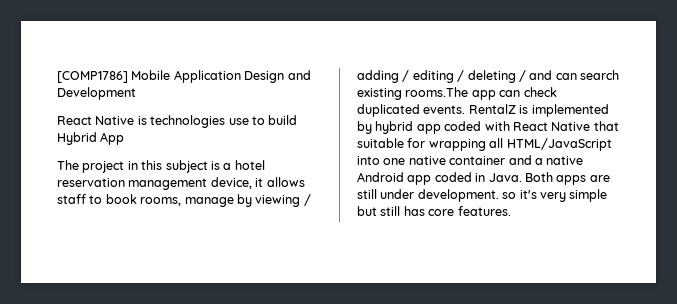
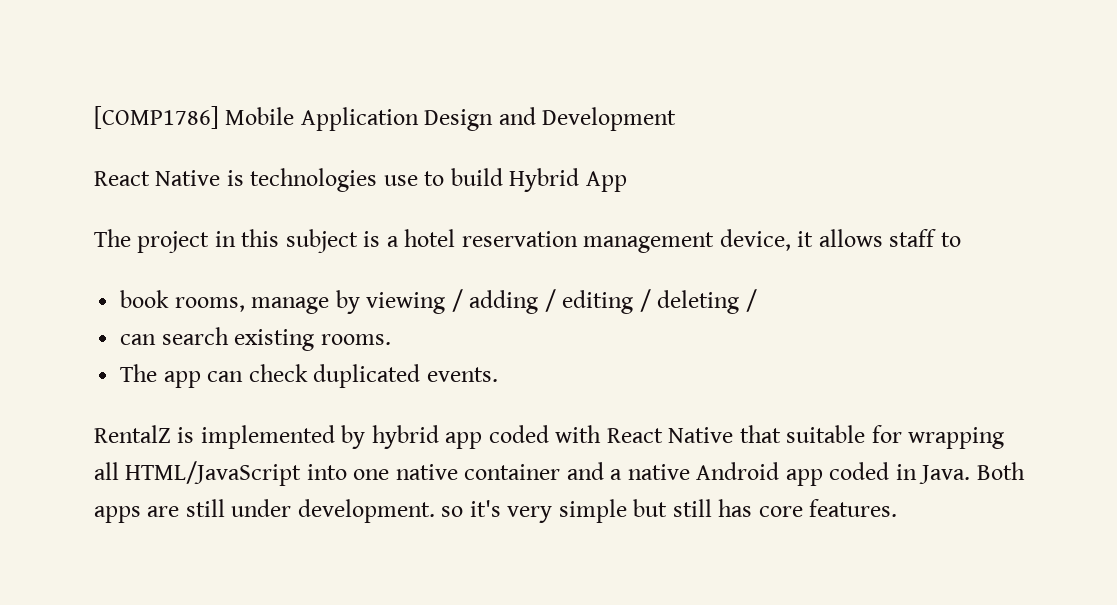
- The project in this subject is a hotel reservation management device, it allows staff to book rooms, manage by viewing / adding / editing / deleting / and can search existing rooms.The app can check duplicated events. RentalZ is implemented by hybrid app coded with React Native that suitable for wrapping all HTML/JavaScript into one native container and a native Android app coded in Java.
+ The project in this subject is a hotel reservation management device, it allows staff to
+ book rooms, manage by viewing / adding / editing / deleting /
+ can search existing rooms.
+ The app can check duplicated events.
+ RentalZ is implemented by hybrid app coded with React Native that suitable for wrapping all HTML/JavaScript into one native container and a native Android app coded in Java.

